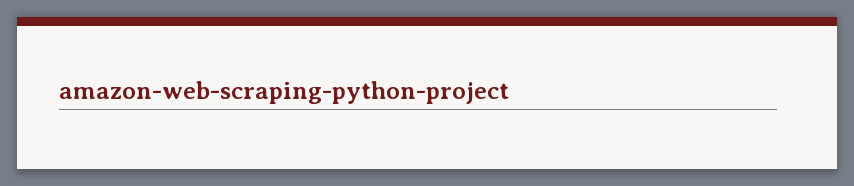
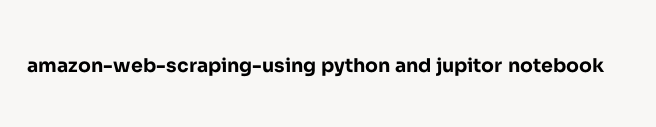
- amazon-web-scraping-python-project
+ amazon-web-scraping-using python and jupitor notebook

